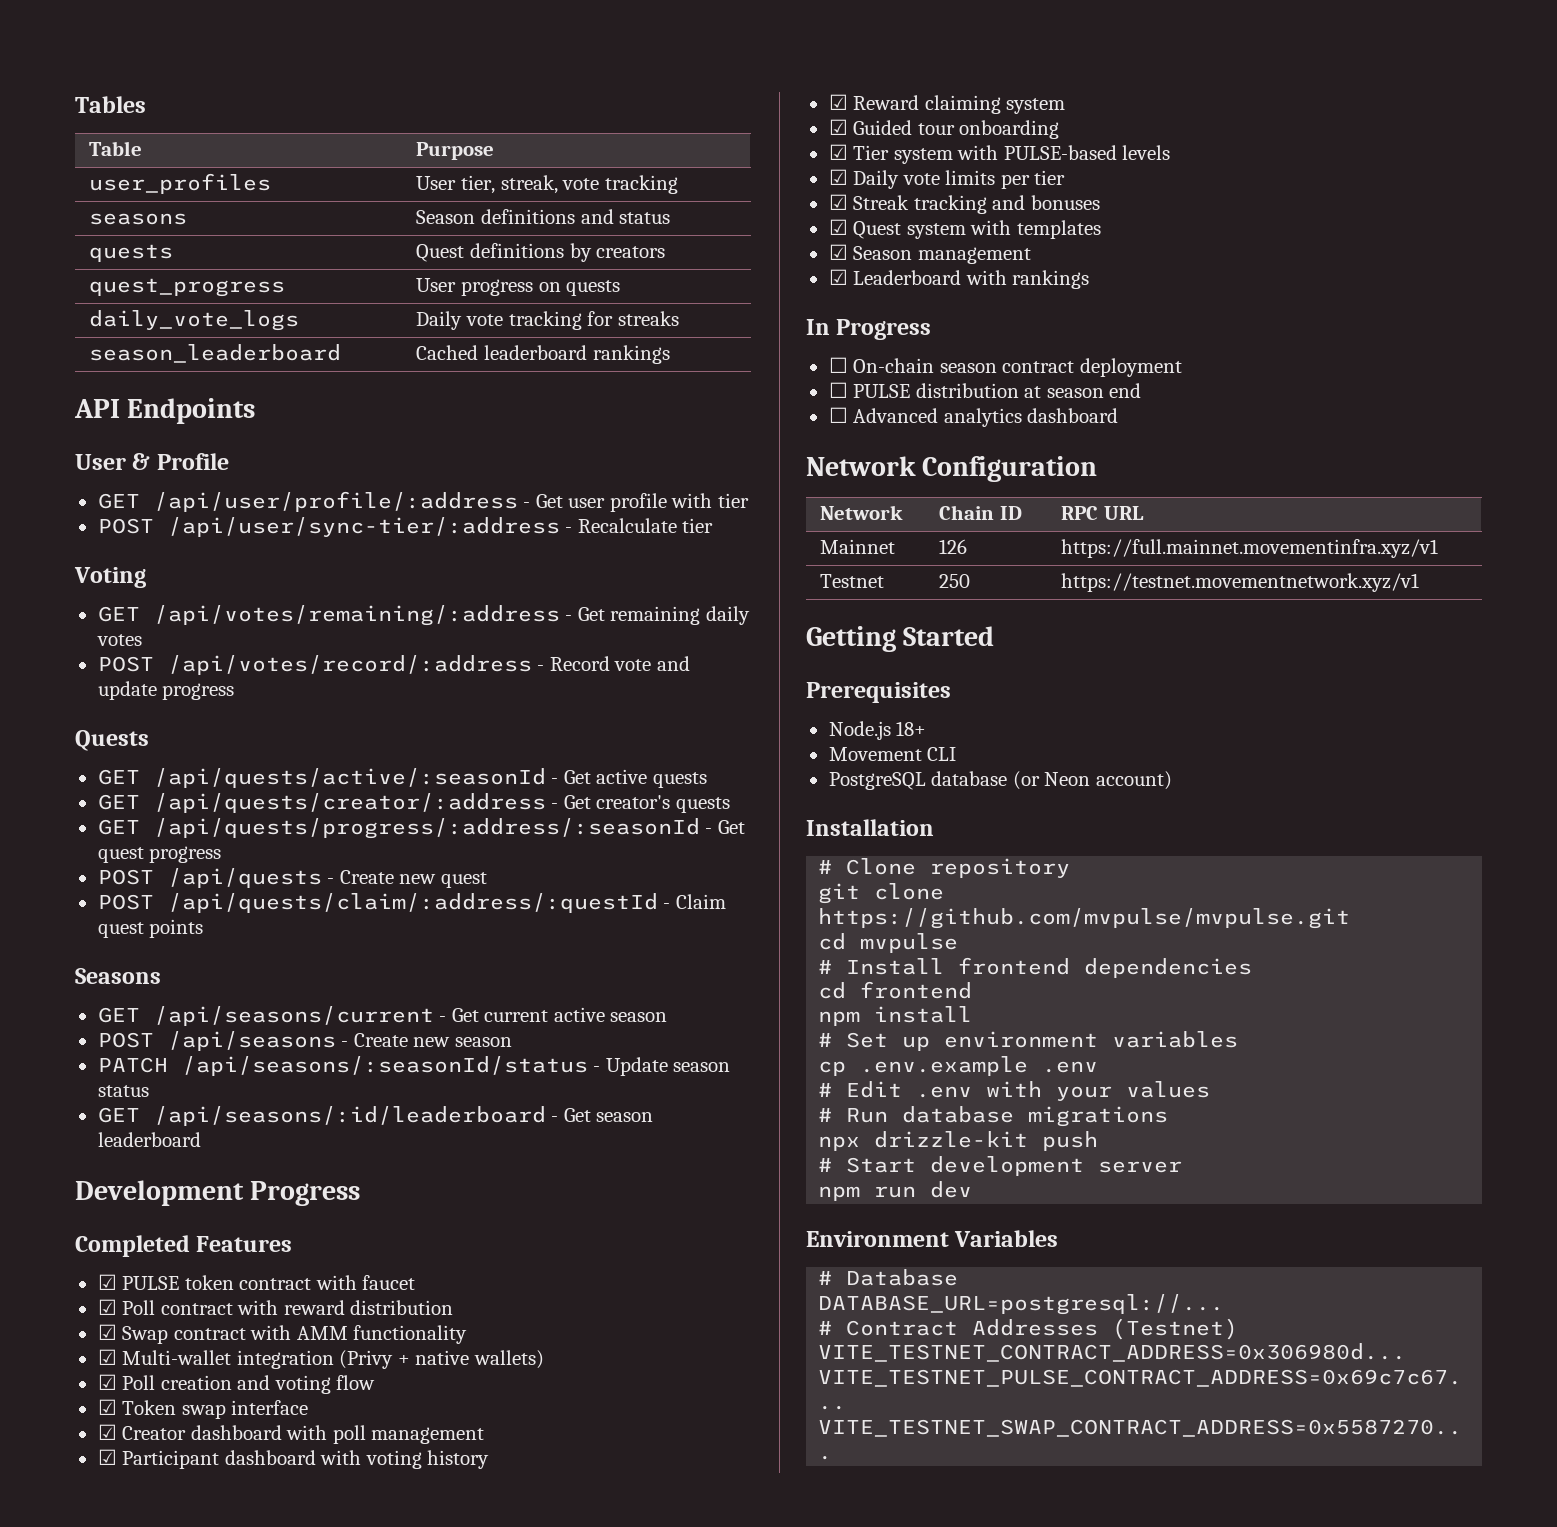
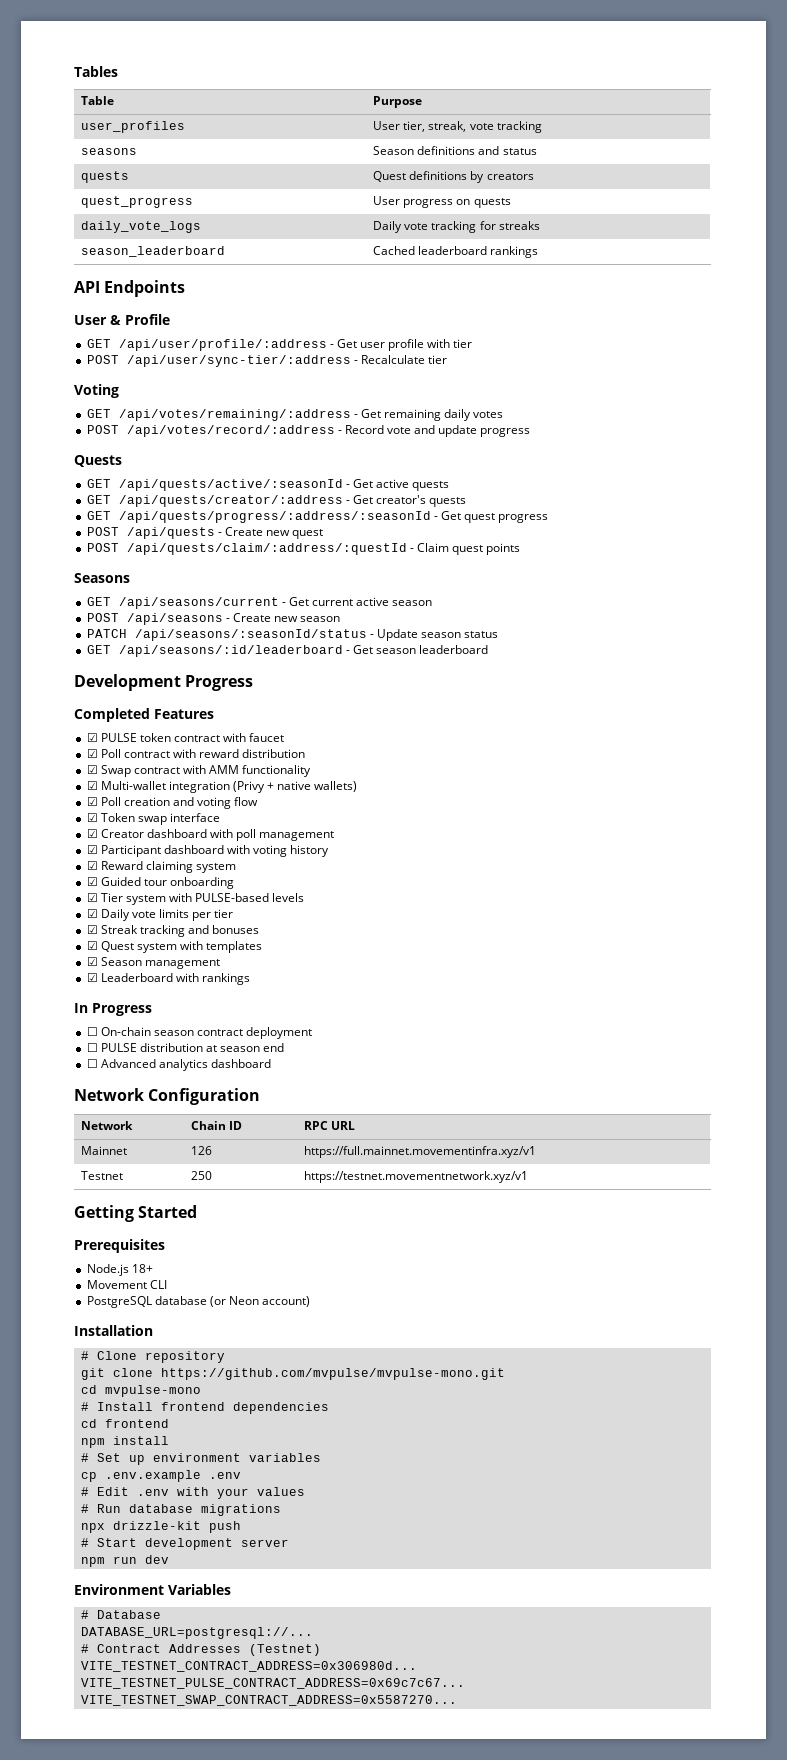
- git clone https://github.com/mvpulse/mvpulse.git
- cd mvpulse
+ git clone https://github.com/mvpulse/mvpulse-mono.git
+ cd mvpulse-mono

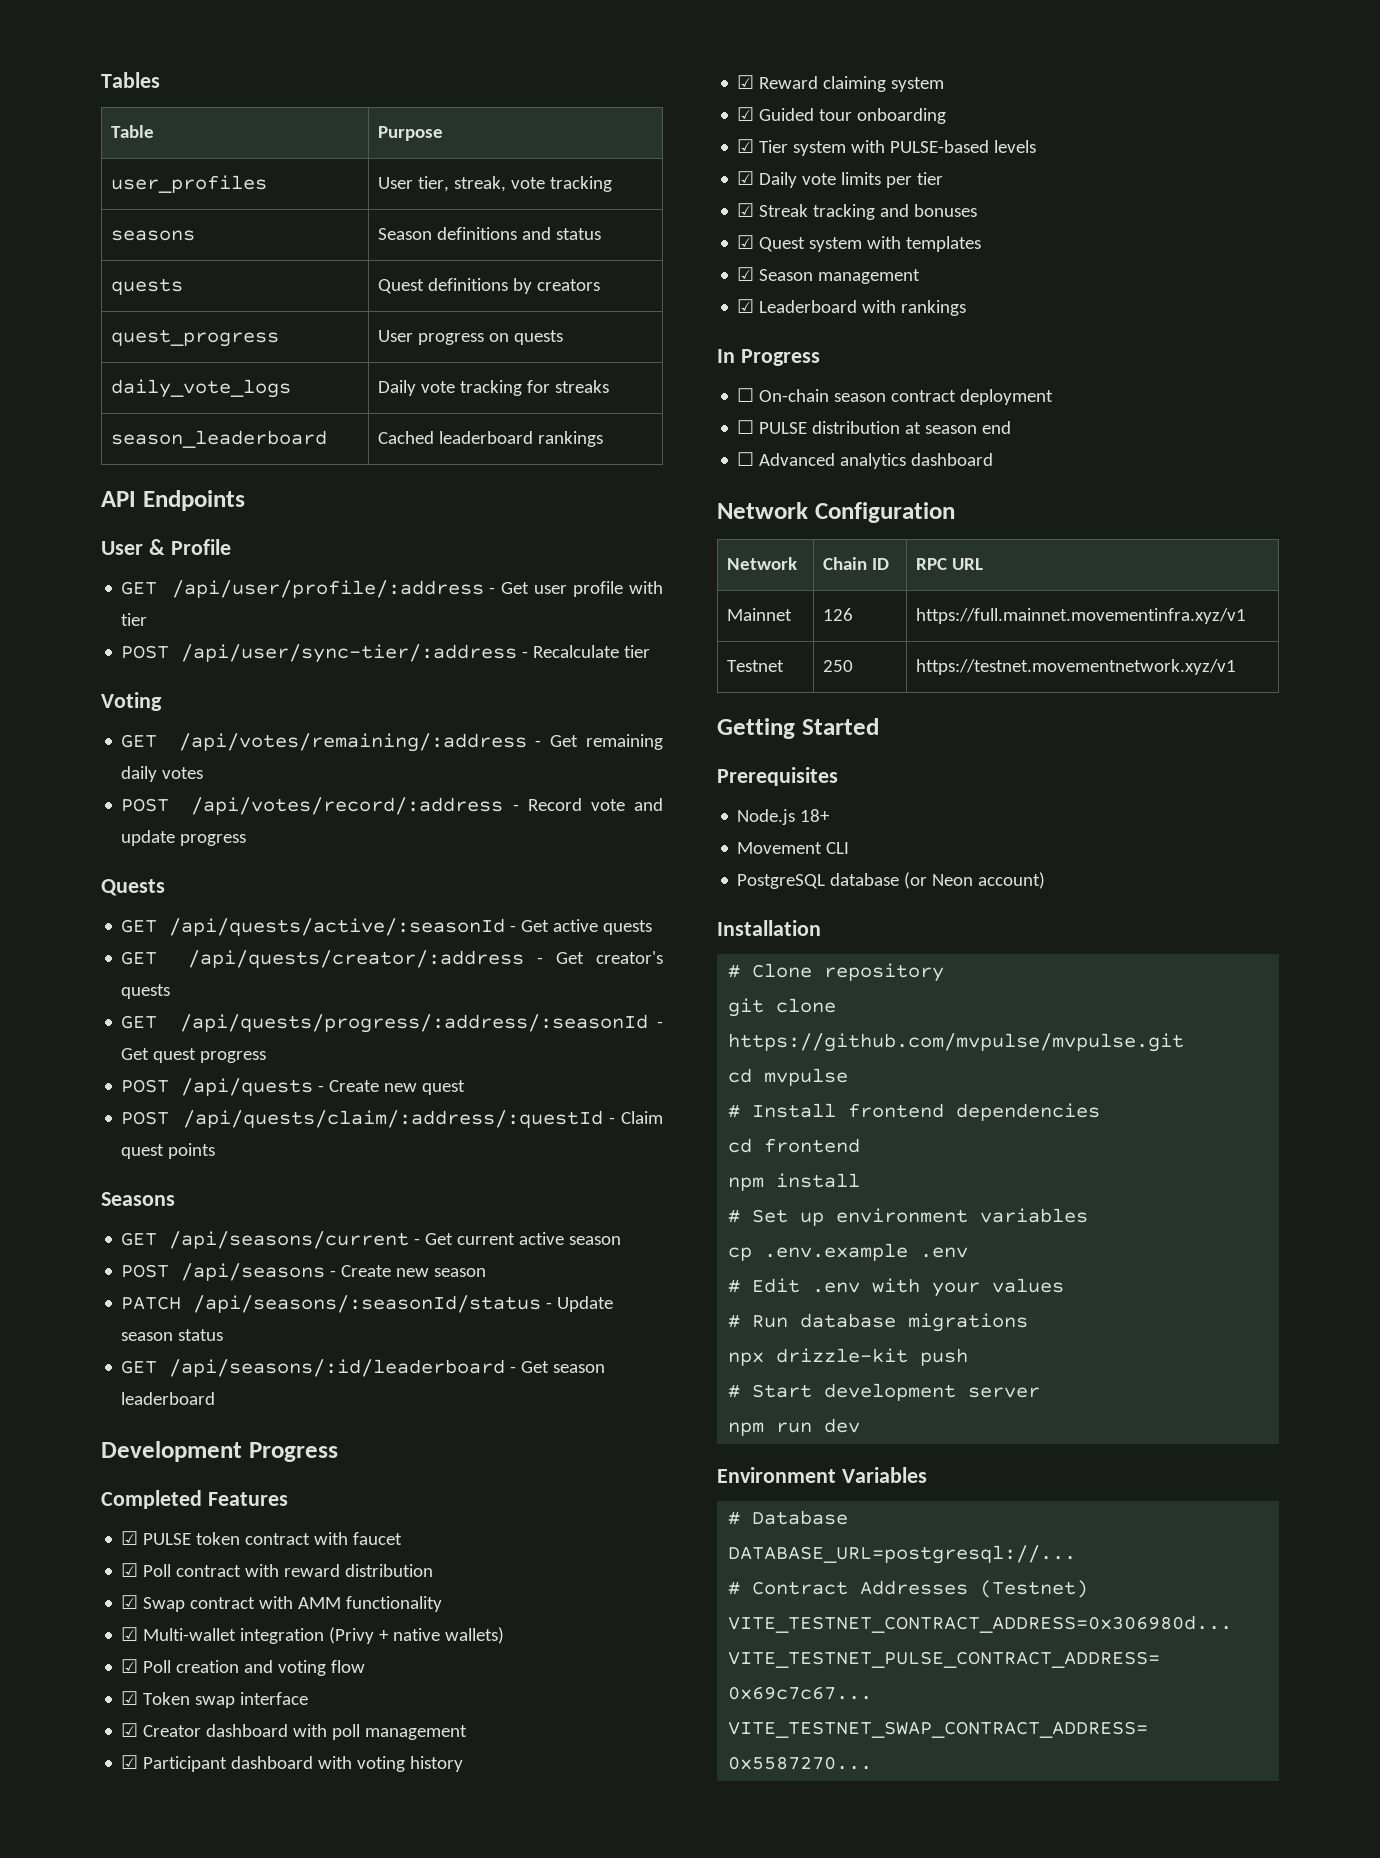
- git clone https://github.com/mvpulse/mvpulse-mono.git
- cd mvpulse-mono
+ git clone https://github.com/mvpulse/mvpulse.git
+ cd mvpulse

